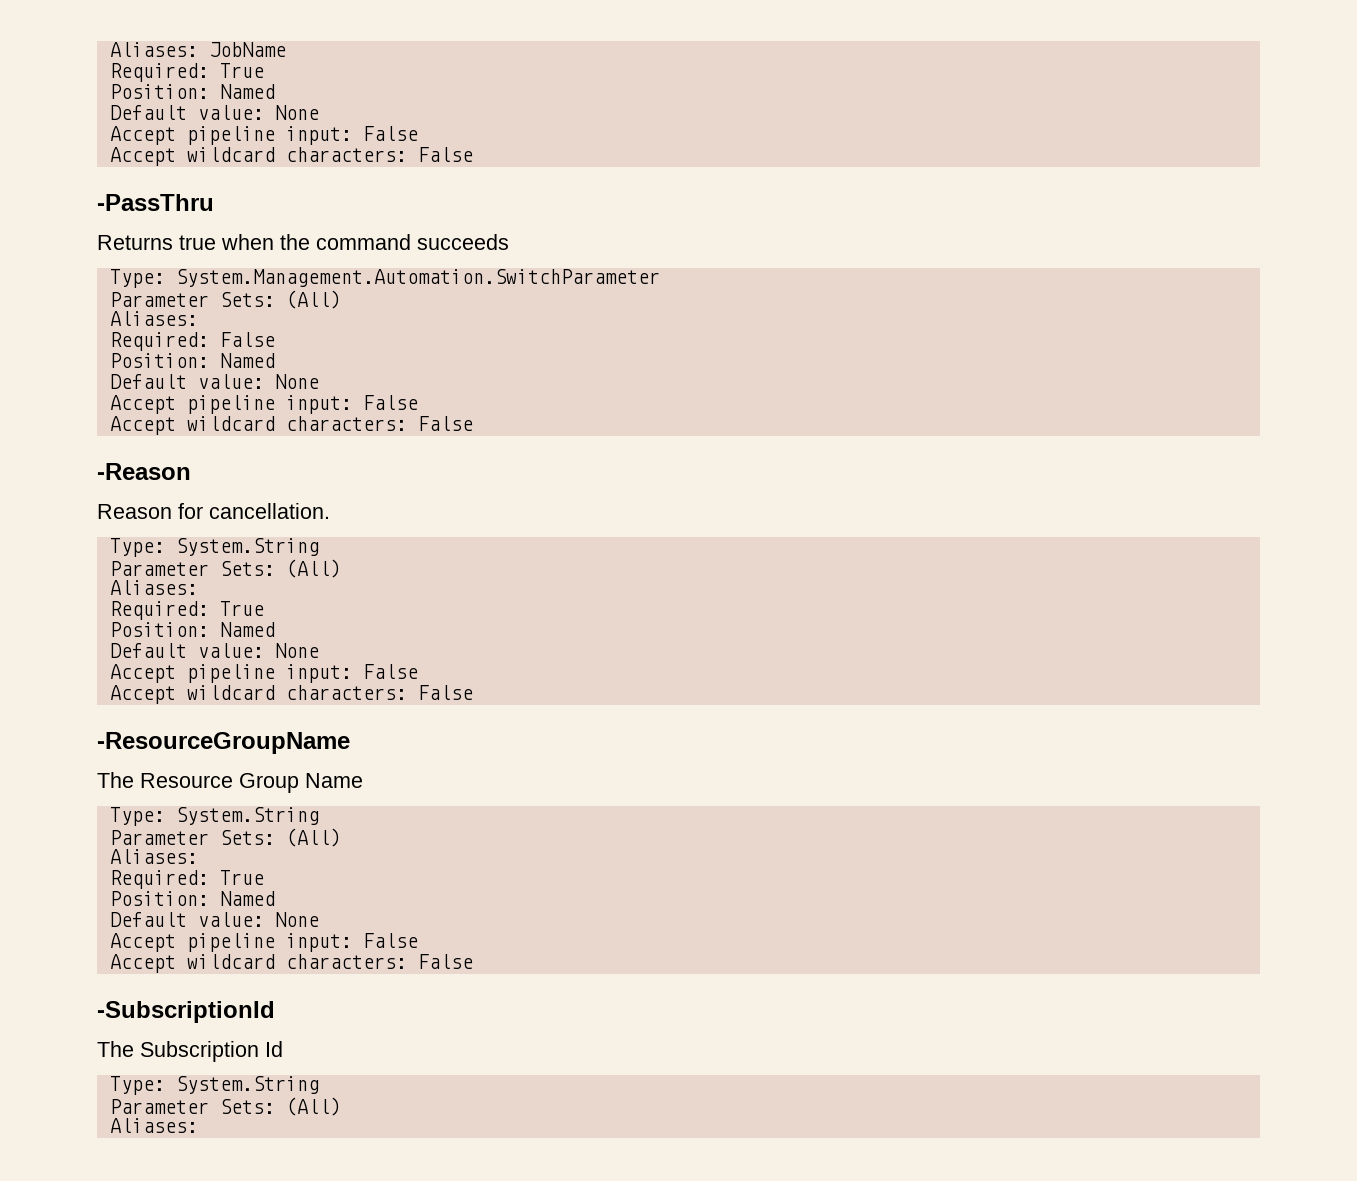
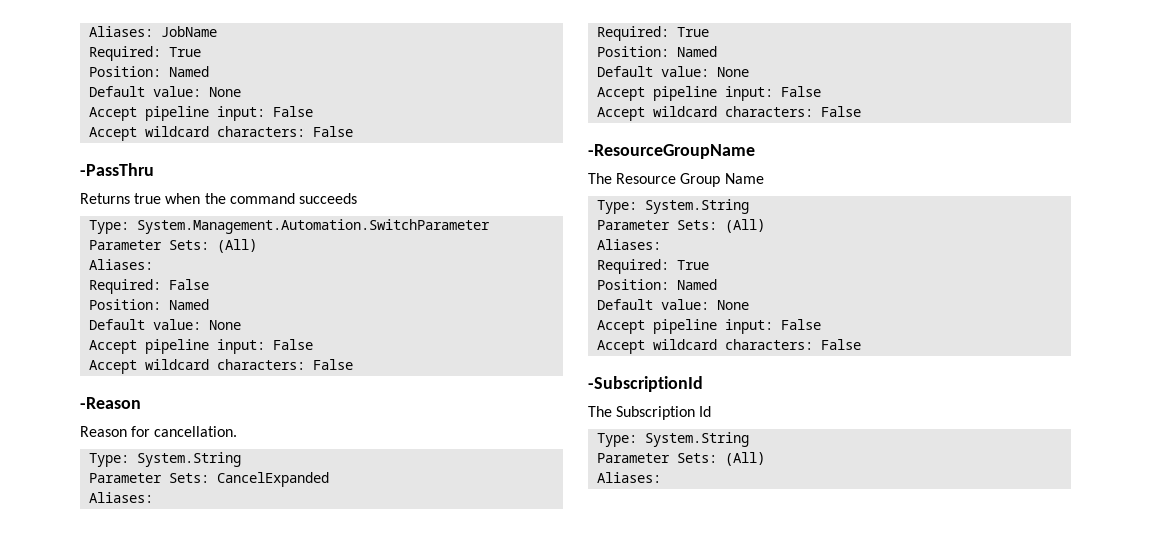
  Reason for cancellation.
  Type: System.String
- Parameter Sets: (All)
+ Parameter Sets: CancelExpanded

